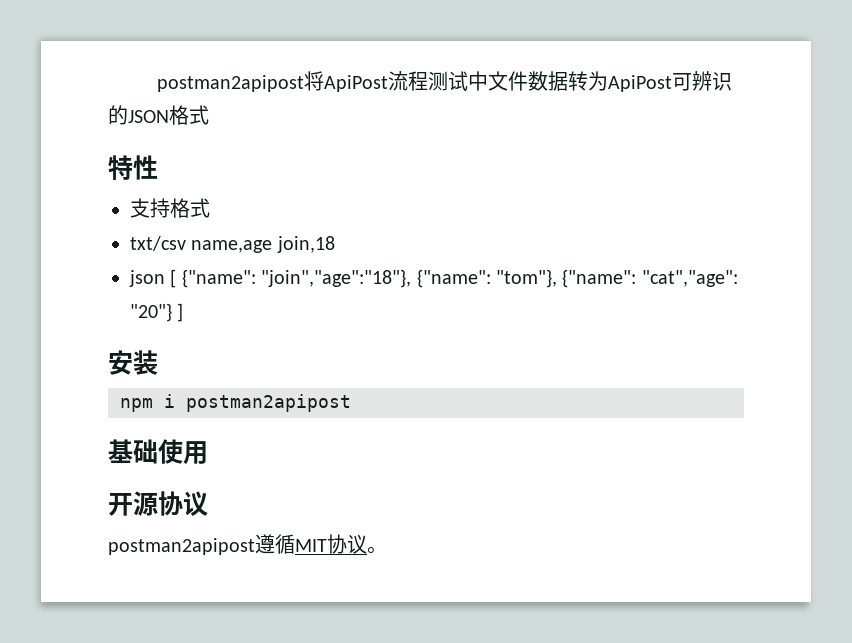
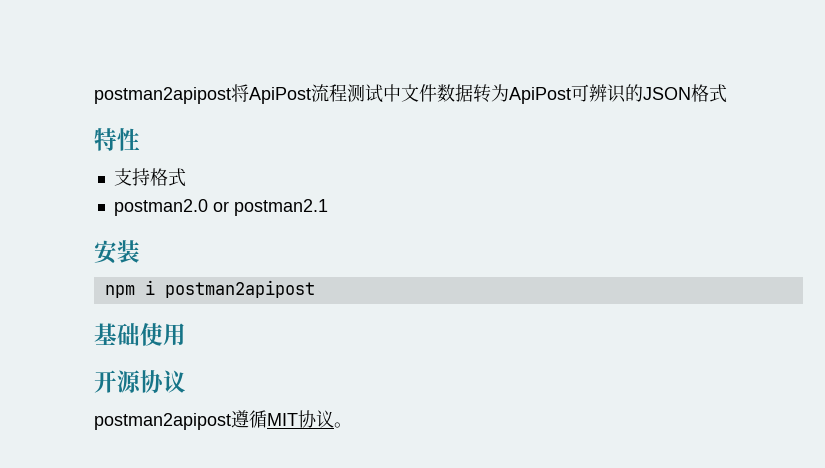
- txt/csv name,age join,18
- json [ {"name": "join","age":"18"}, {"name": "tom"}, {"name": "cat","age": "20"} ]
+ postman2.0 or postman2.1

